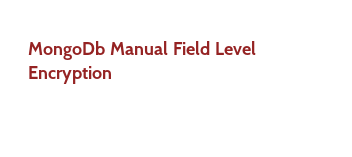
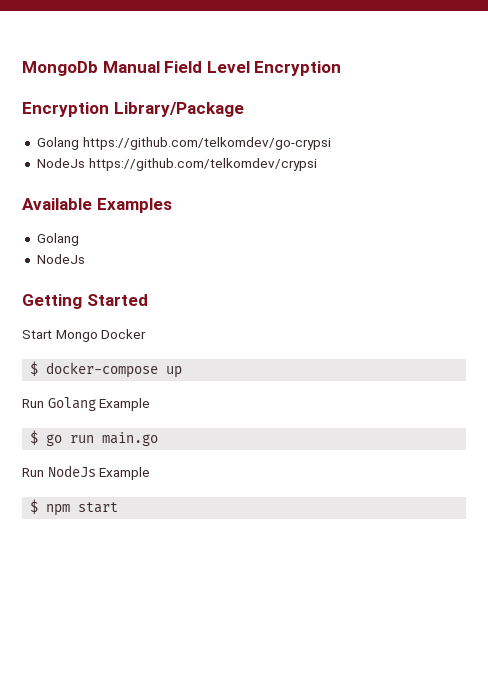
+ Encryption Library/Package
+ Golang https://github.com/telkomdev/go-crypsi
+ NodeJs https://github.com/telkomdev/crypsi
+ Available Examples
+ Golang
+ NodeJs
+ Getting Started
+ Start Mongo Docker
+ $ docker-compose up
+ Run Golang Example
+ $ go run main.go
+ Run NodeJs Example
+ $ npm start

